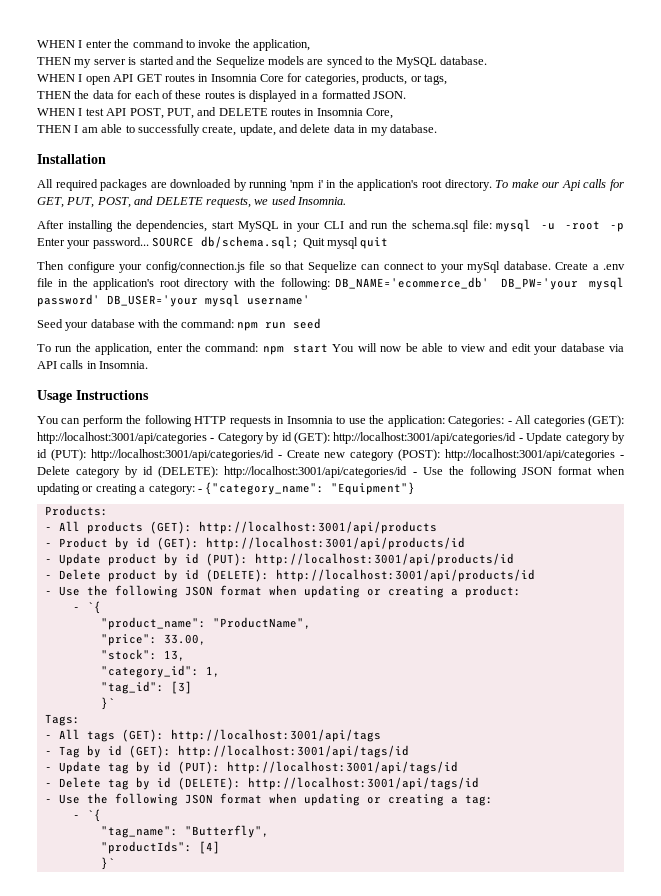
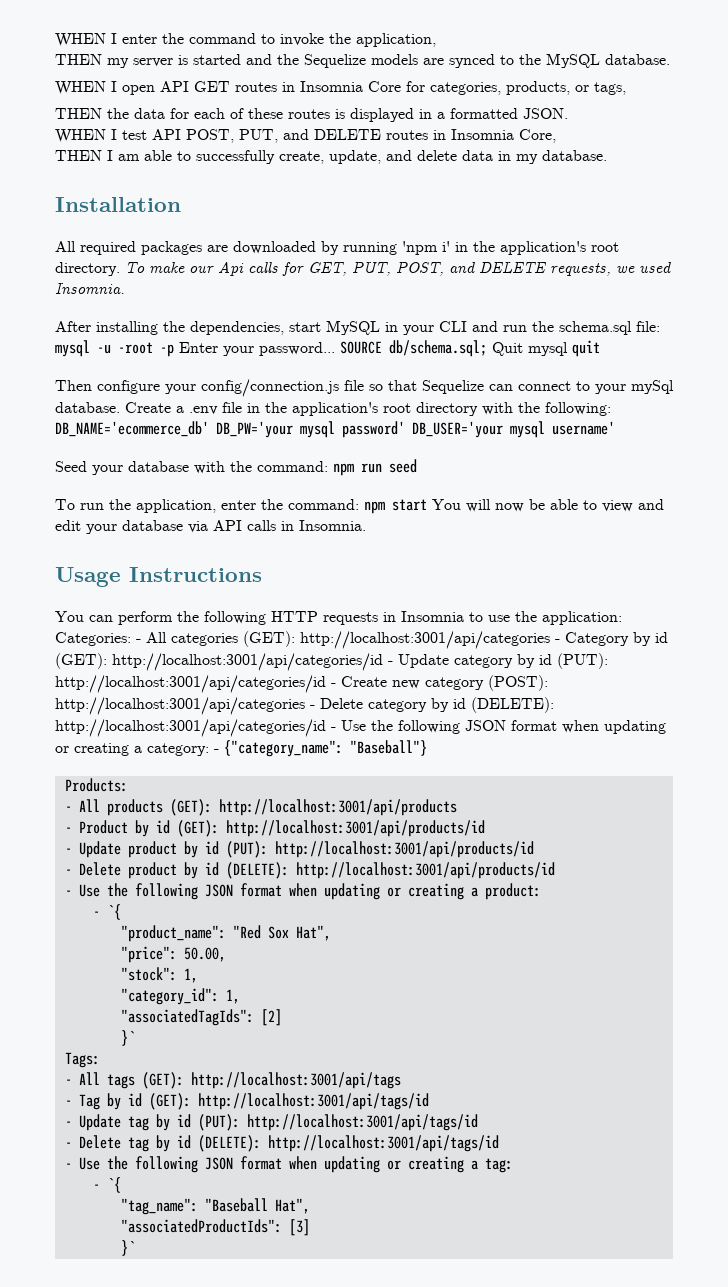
- You can perform the following HTTP requests in Insomnia to use the application: Categories: - All categories (GET): http://localhost:3001/api/categories - Category by id (GET): http://localhost:3001/api/categories/id - Update category by id (PUT): http://localhost:3001/api/categories/id - Create new category (POST): http://localhost:3001/api/categories - Delete category by id (DELETE): http://localhost:3001/api/categories/id - Use the following JSON format when updating or creating a category: - {"category_name": "Equipment"}
+ You can perform the following HTTP requests in Insomnia to use the application: Categories: - All categories (GET): http://localhost:3001/api/categories - Category by id (GET): http://localhost:3001/api/categories/id - Update category by id (PUT): http://localhost:3001/api/categories/id - Create new category (POST): http://localhost:3001/api/categories - Delete category by id (DELETE): http://localhost:3001/api/categories/id - Use the following JSON format when updating or creating a category: - {"category_name": "Baseball"}
- "product_name": "ProductName",
+ "product_name": "Red Sox Hat",
- "price": 33.00,
+ "price": 50.00,
- "stock": 13,
+ "stock": 1,
- "tag_id": [3]
+ "associatedTagIds": [2]
- "tag_name": "Butterfly",
- "productIds": [4]
+ "tag_name": "Baseball Hat",
+ "associatedProductIds": [3]

